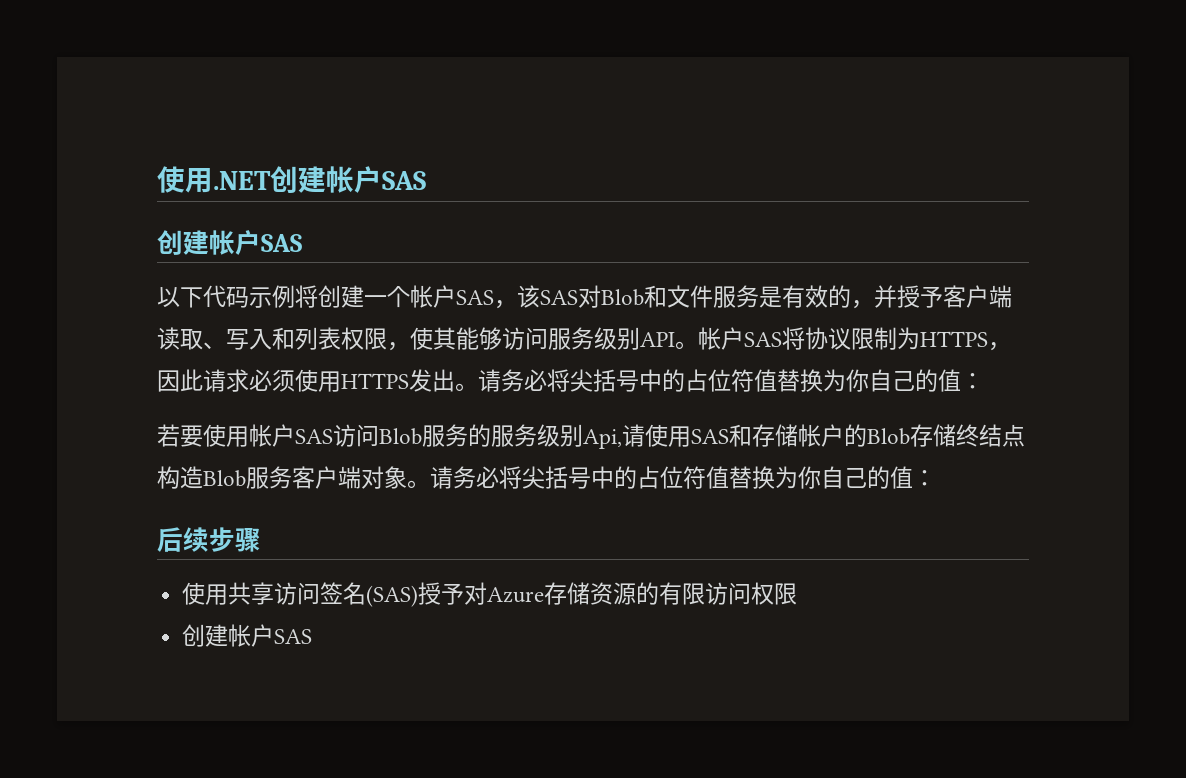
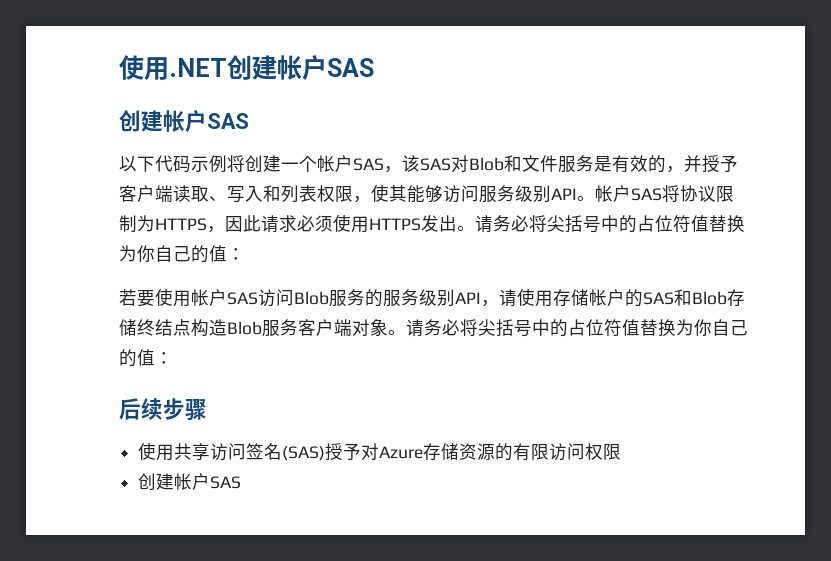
- 若要使用帐户SAS访问Blob服务的服务级别Api,请使用SAS和存储帐户的Blob存储终结点构造Blob服务客户端对象。
+ 若要使用帐户SAS访问Blob服务的服务级别API，请使用存储帐户的SAS和Blob存储终结点构造Blob服务客户端对象。

